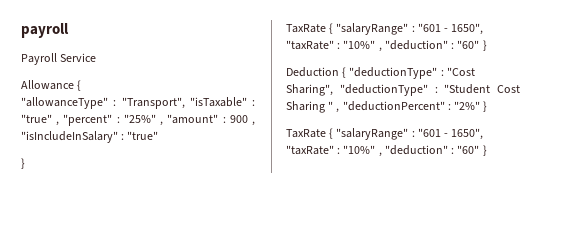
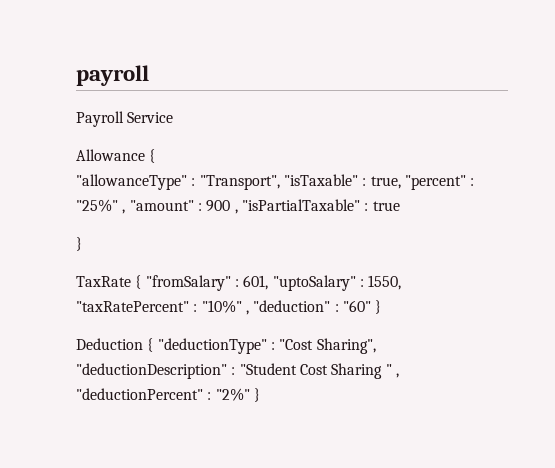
- "allowanceType" : "Transport", "isTaxable" : "true" , "percent" : "25%" , "amount" : 900 , "isIncludeInSalary" : "true"
+ "allowanceType" : "Transport", "isTaxable" : true, "percent" : "25%" , "amount" : 900 , "isPartialTaxable" : true
  }
- TaxRate { "salaryRange" : "601 - 1650", "taxRate" : "10%" , "deduction" : "60" }
+ TaxRate { "fromSalary" : 601, "uptoSalary" : 1550, "taxRatePercent" : "10%" , "deduction" : "60" }
- Deduction { "deductionType" : "Cost Sharing", "deductionType" : "Student Cost Sharing " , "deductionPercent" : "2%" }
- TaxRate { "salaryRange" : "601 - 1650", "taxRate" : "10%" , "deduction" : "60" }
+ Deduction { "deductionType" : "Cost Sharing", "deductionDescription" : "Student Cost Sharing " , "deductionPercent" : "2%" }

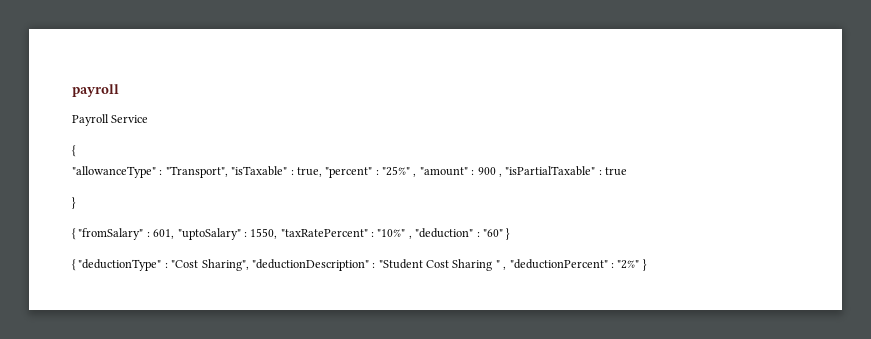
  Payroll Service
- Allowance {
+ {
- TaxRate { "fromSalary" : 601, "uptoSalary" : 1550, "taxRatePercent" : "10%" , "deduction" : "60" }
+ { "fromSalary" : 601, "uptoSalary" : 1550, "taxRatePercent" : "10%" , "deduction" : "60" }
- Deduction { "deductionType" : "Cost Sharing", "deductionDescription" : "Student Cost Sharing " , "deductionPercent" : "2%" }
+ { "deductionType" : "Cost Sharing", "deductionDescription" : "Student Cost Sharing " , "deductionPercent" : "2%" }

